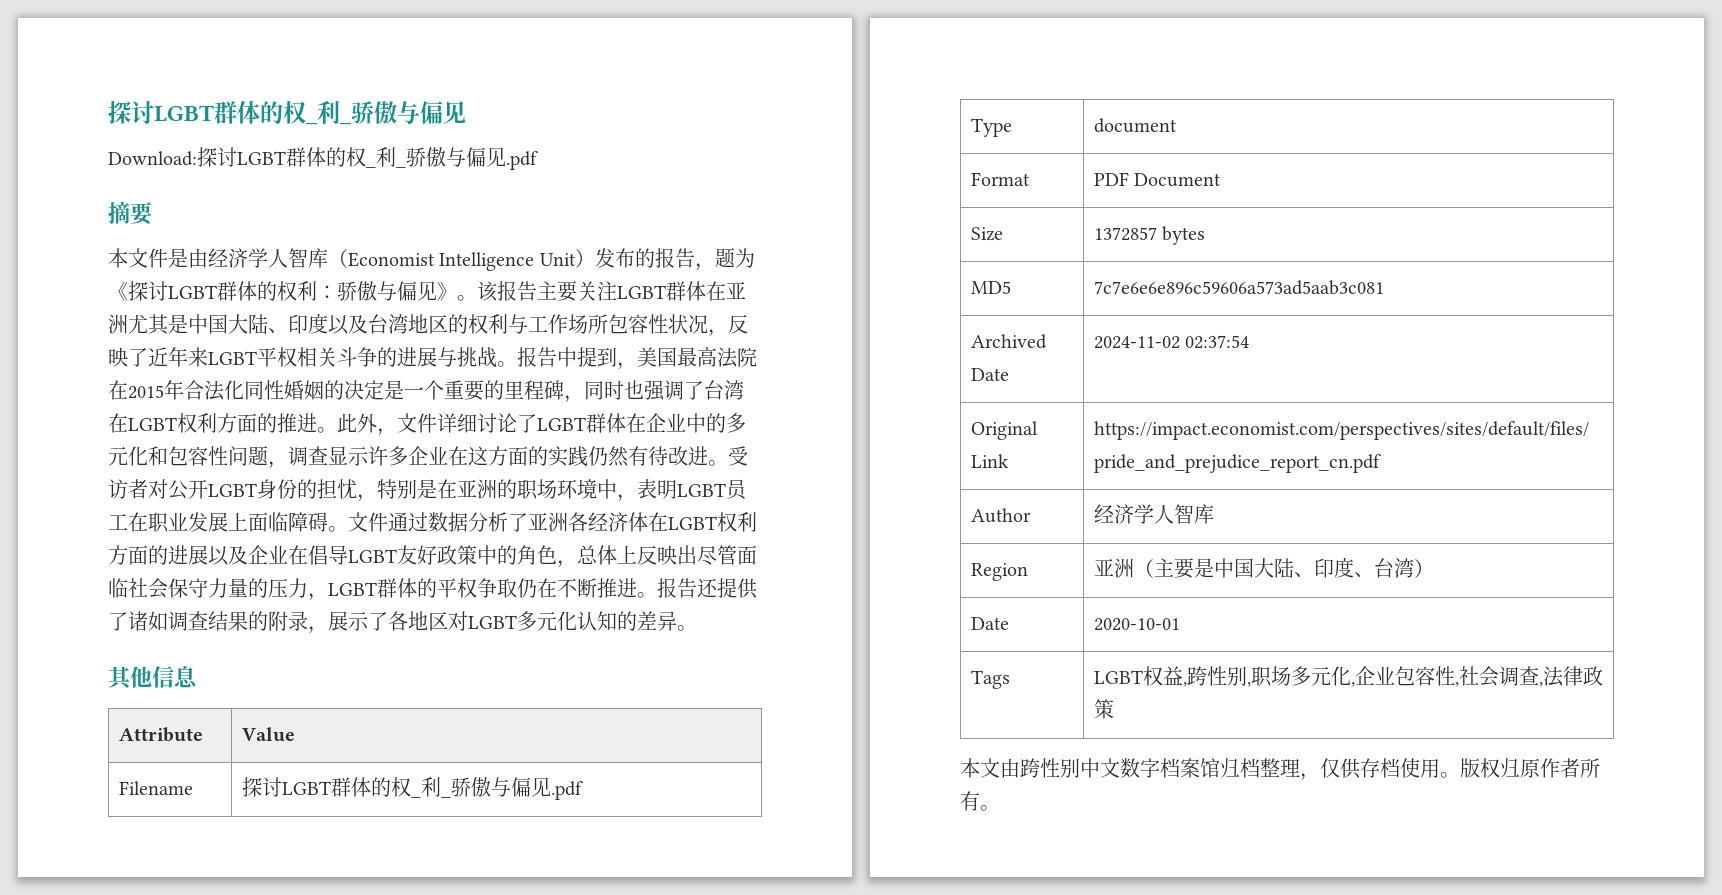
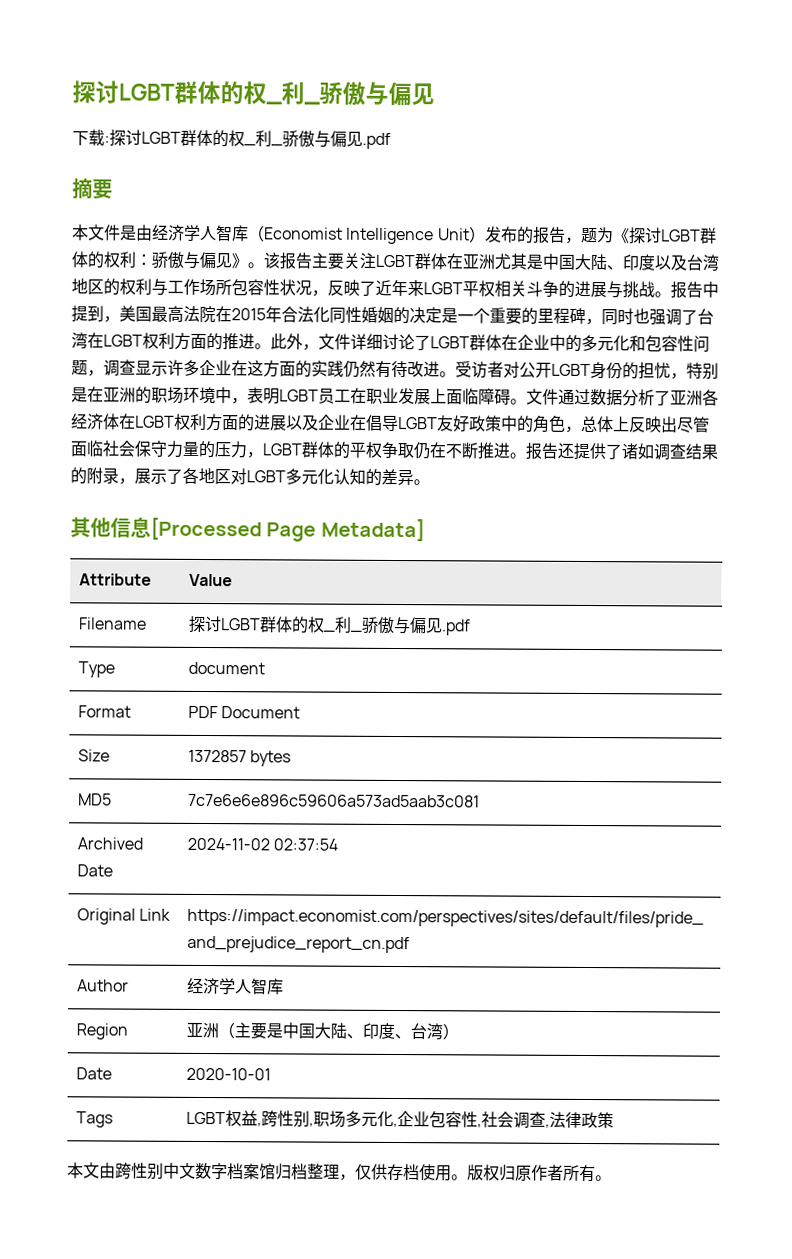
- Download:探讨LGBT群体的权_利_骄傲与偏见.pdf
+ 下载:探讨LGBT群体的权_利_骄傲与偏见.pdf
- 其他信息
+ 其他信息[Processed Page Metadata]

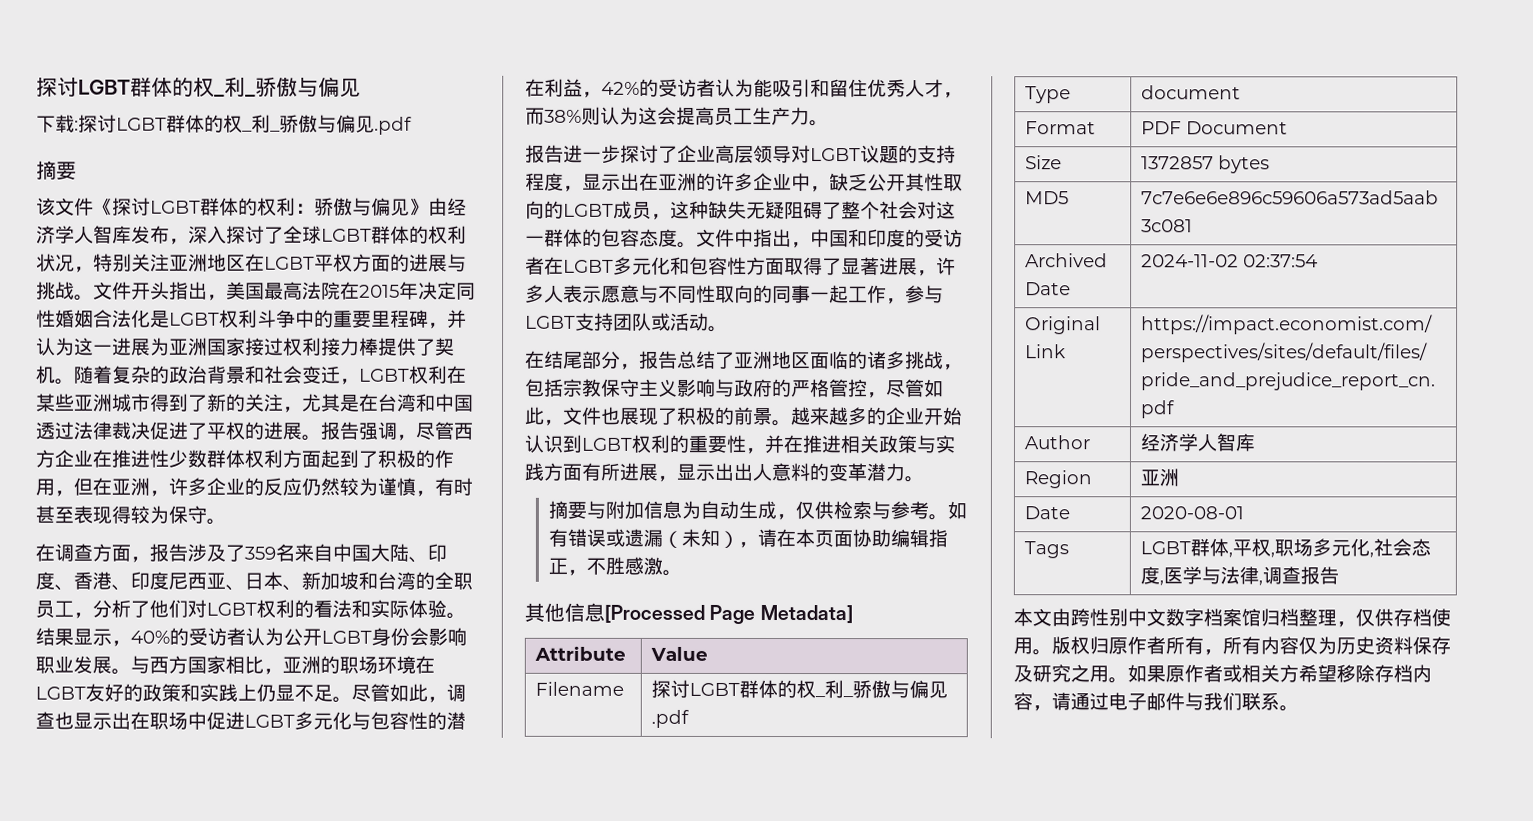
- 本文件是由经济学人智库（Economist Intelligence Unit）发布的报告，题为《探讨LGBT群体的权利：骄傲与偏见》。该报告主要关注LGBT群体在亚洲尤其是中国大陆、印度以及台湾地区的权利与工作场所包容性状况，反映了近年来LGBT平权相关斗争的进展与挑战。
+ 该文件《探讨LGBT群体的权利：骄傲与偏见》由经济学人智库发布，深入探讨了全球LGBT群体的权利状况，特别关注亚洲地区在LGBT平权方面的进展与挑战。
- 报告中提到，美国最高法院在2015年合法化同性婚姻的决定是一个重要的里程碑，同时也强调了台湾在LGBT权利方面的推进。此外，文件详细讨论了LGBT群体在企业中的多元化和包容性问题，调查显示许多企业在这方面的实践仍然有待改进。受访者对公开LGBT身份的担忧，特别是在亚洲的职场环境中，表明LGBT员工在职业发展上面临障碍。文件通过数据分析了亚洲各经济体在LGBT权利方面的进展以及企业在倡导LGBT友好政策中的角色，总体上反映出尽管面临社会保守力量的压力，LGBT群体的平权争取仍在不断推进。报告还提供了诸如调查结果的附录，展示了各地区对LGBT多元化认知的差异。
+ 文件开头指出，美国最高法院在2015年决定同性婚姻合法化是LGBT权利斗争中的重要里程碑，并认为这一进展为亚洲国家接过权利接力棒提供了契机。随着复杂的政治背景和社会变迁，LGBT权利在某些亚洲城市得到了新的关注，尤其是在台湾和中国透过法律裁决促进了平权的进展。报告强调，尽管西方企业在推进性少数群体权利方面起到了积极的作用，但在亚洲，许多企业的反应仍然较为谨慎，有时甚至表现得较为保守。
+ 在调查方面，报告涉及了359名来自中国大陆、印度、香港、印度尼西亚、日本、新加坡和台湾的全职员工，分析了他们对LGBT权利的看法和实际体验。结果显示，40%的受访者认为公开LGBT身份会影响职业发展。与西方国家相比，亚洲的职场环境在LGBT友好的政策和实践上仍显不足。尽管如此，调查也显示出在职场中促进LGBT多元化与包容性的潜在利益，42%的受访者认为能吸引和留住优秀人才，而38%则认为这会提高员工生产力。
+ 报告进一步探讨了企业高层领导对LGBT议题的支持程度，显示出在亚洲的许多企业中，缺乏公开其性取向的LGBT成员，这种缺失无疑阻碍了整个社会对这一群体的包容态度。文件中指出，中国和印度的受访者在LGBT多元化和包容性方面取得了显著进展，许多人表示愿意与不同性取向的同事一起工作，参与LGBT支持团队或活动。
+ 在结尾部分，报告总结了亚洲地区面临的诸多挑战，包括宗教保守主义影响与政府的严格管控，尽管如此，文件也展现了积极的前景。越来越多的企业开始认识到LGBT权利的重要性，并在推进相关政策与实践方面有所进展，显示出出人意料的变革潜力。
+ 摘要与附加信息为自动生成，仅供检索与参考。如有错误或遗漏（未知），请在本页面协助编辑指正，不胜感激。
- Region | 亚洲（主要是中国大陆、印度、台湾）
- Date | 2020-10-01
+ Region | 亚洲
+ Date | 2020-08-01
- Tags | LGBT权益,跨性别,职场多元化,企业包容性,社会调查,法律政策
+ Tags | LGBT群体,平权,职场多元化,社会态度,医学与法律,调查报告
- 版权归原作者所有。
+ 版权归原作者所有，所有内容仅为历史资料保存及研究之用。如果原作者或相关方希望移除存档内容，请通过电子邮件与我们联系。

